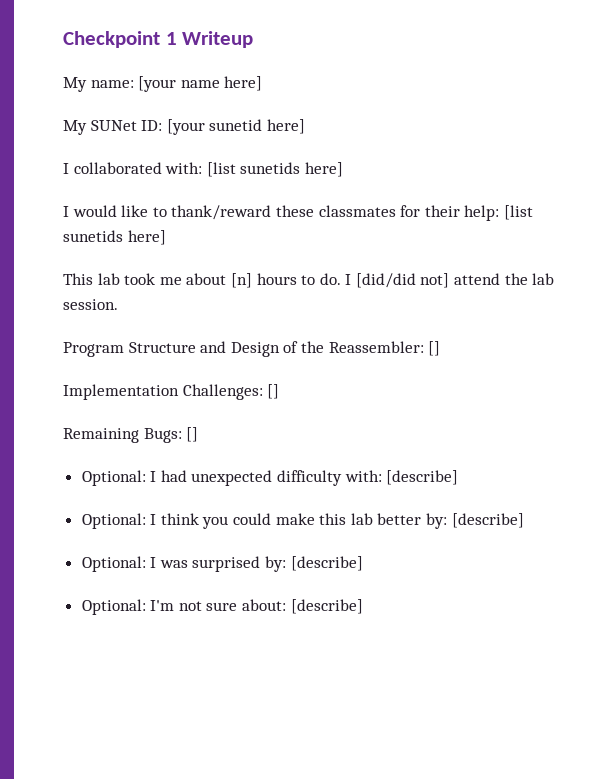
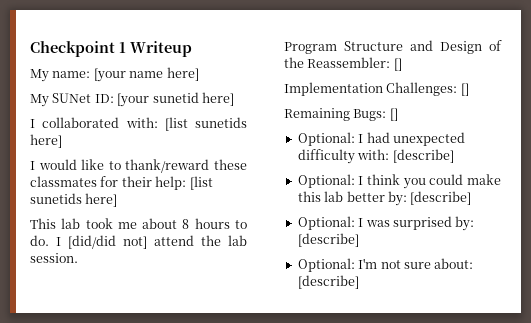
- This lab took me about [n] hours to do.
+ This lab took me about 8 hours to do.

